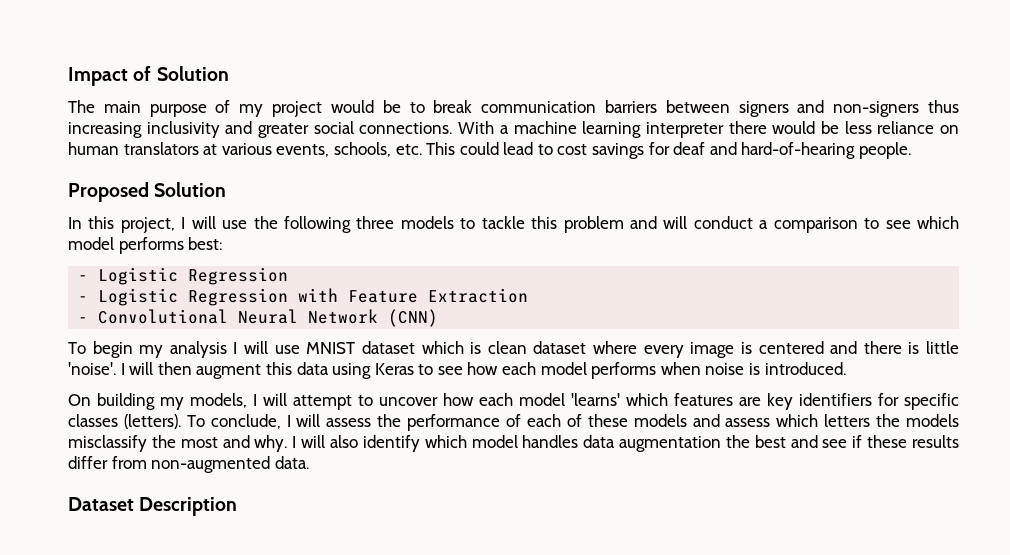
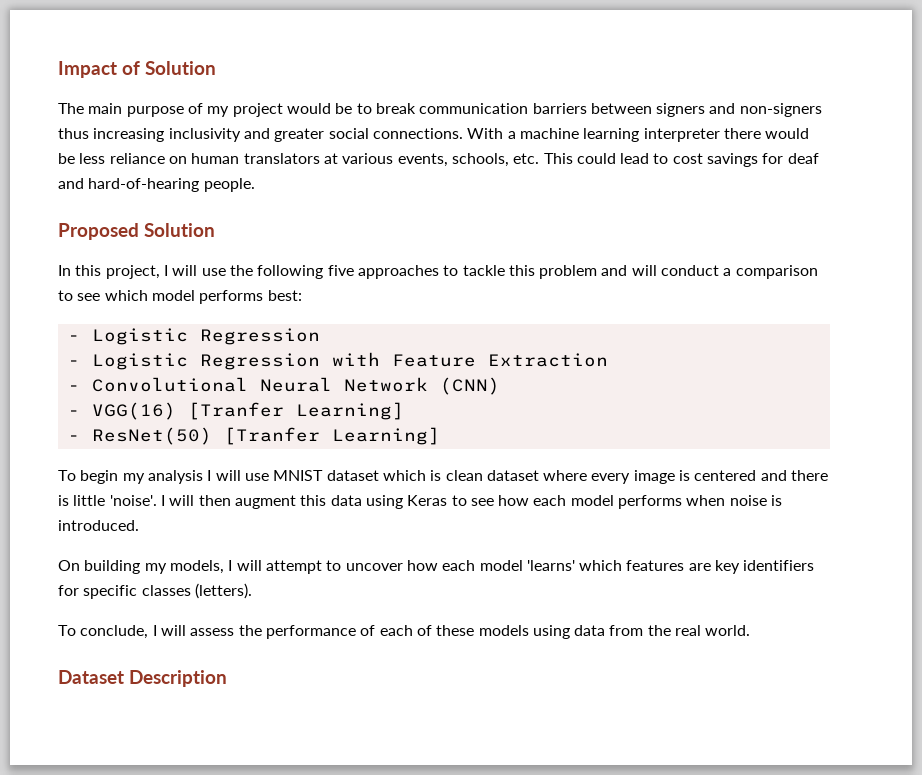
- In this project, I will use the following three models to tackle this problem and will conduct a comparison to see which model performs best:
+ In this project, I will use the following five approaches to tackle this problem and will conduct a comparison to see which model performs best:
+ - VGG(16) [Tranfer Learning]
+ - ResNet(50) [Tranfer Learning]
- On building my models, I will attempt to uncover how each model 'learns' which features are key identifiers for specific classes (letters). To conclude, I will assess the performance of each of these models and assess which letters the models misclassify the most and why. I will also identify which model handles data augmentation the best and see if these results differ from non-augmented data.
+ On building my models, I will attempt to uncover how each model 'learns' which features are key identifiers for specific classes (letters).
+ To conclude, I will assess the performance of each of these models using data from the real world.

